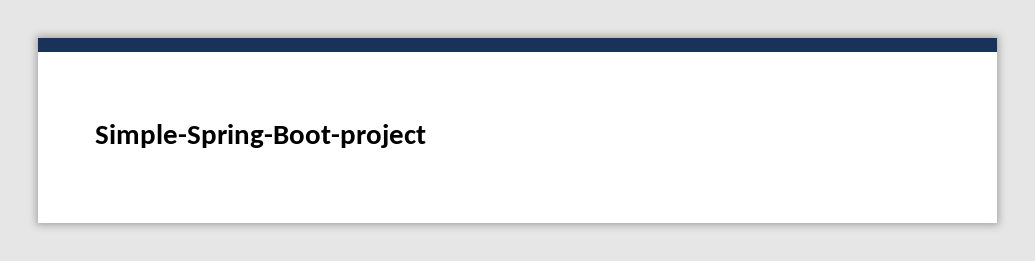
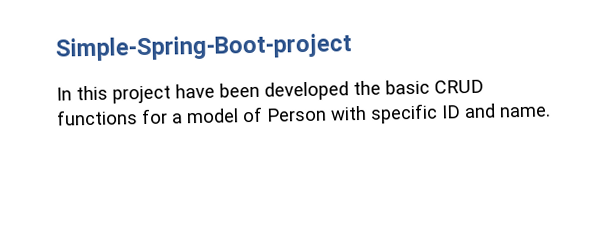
+ In this project have been developed the basic CRUD functions for a model of Person with specific ID and name.

